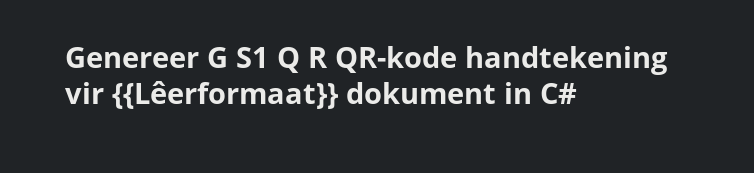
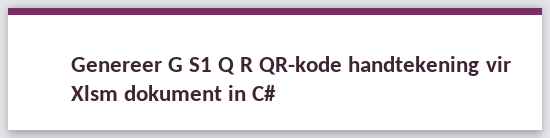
- Genereer G S1 Q R QR-kode handtekening vir {{Lêerformaat}} dokument in C#
+ Genereer G S1 Q R QR-kode handtekening vir Xlsm dokument in C#

